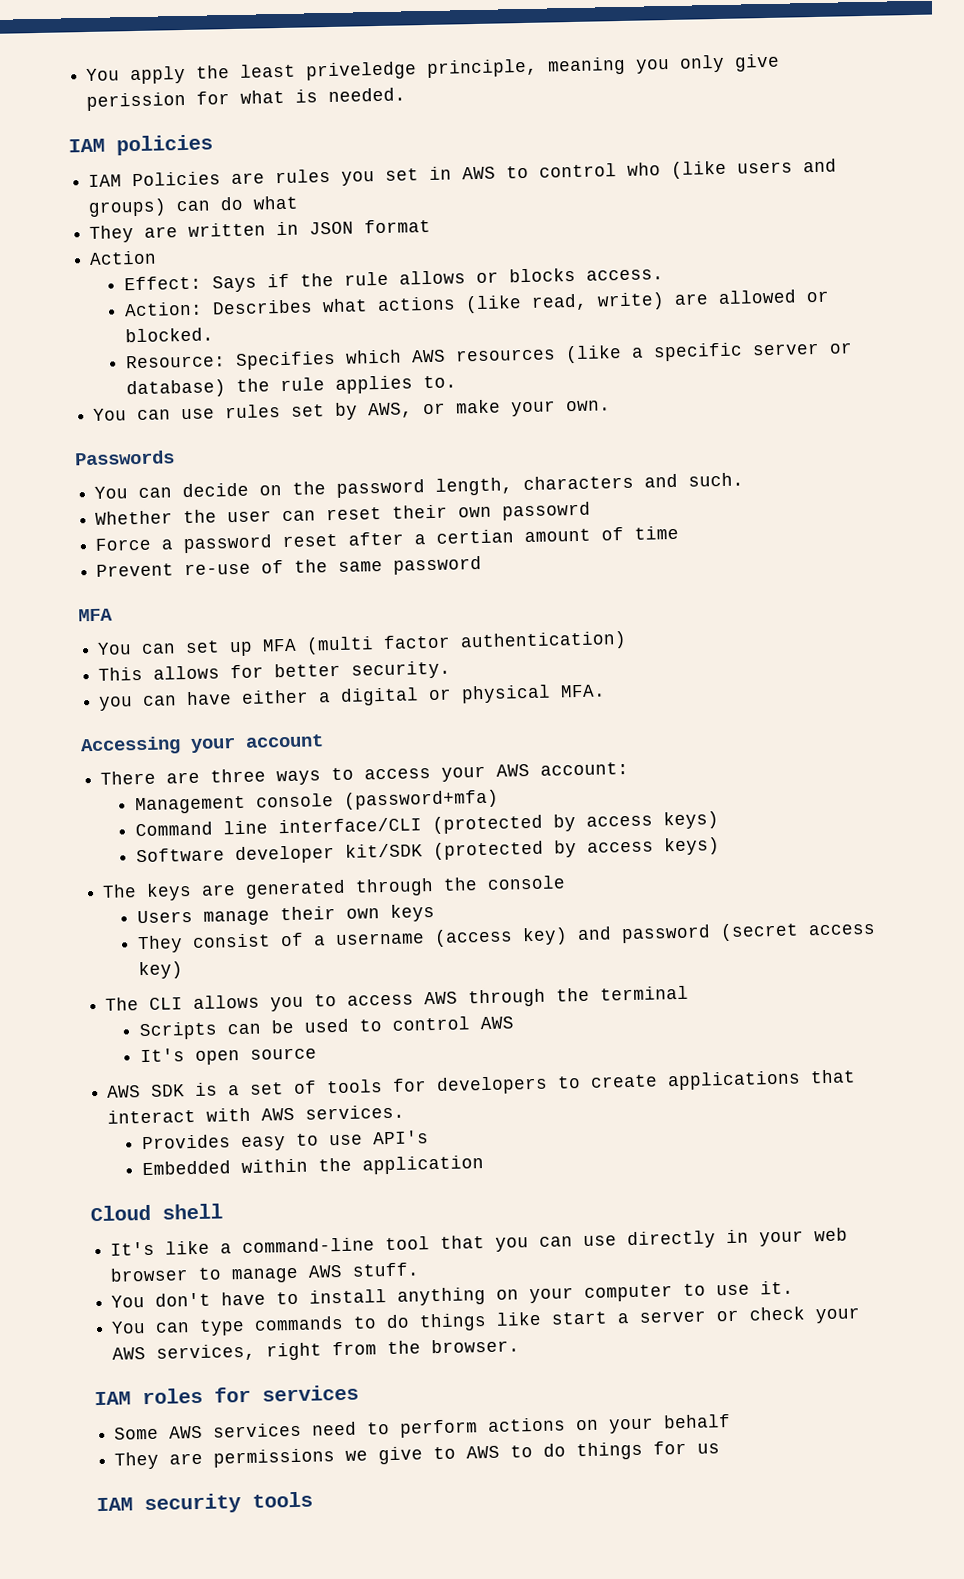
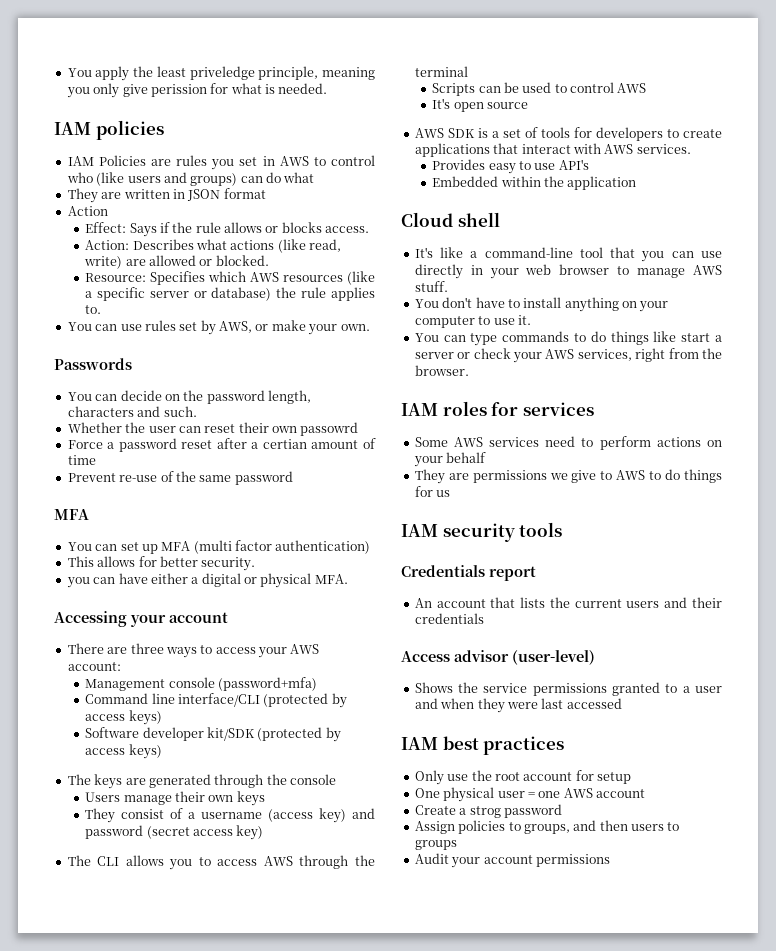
+ Credentials report
+ An account that lists the current users and their credentials
+ Access advisor (user-level)
+ Shows the service permissions granted to a user and when they were last accessed
+ IAM best practices
+ Only use the root account for setup
+ One physical user = one AWS account
+ Create a strog password
+ Assign policies to groups, and then users to groups
+ Audit your account permissions

